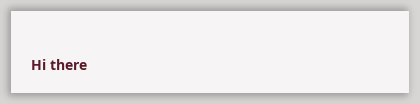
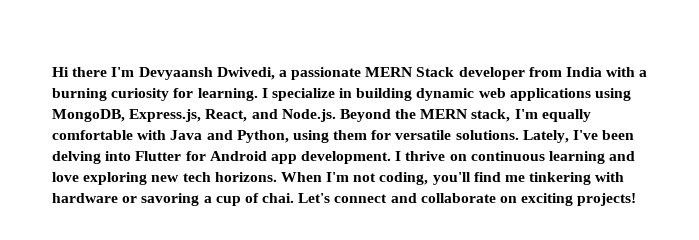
- Hi there
+ Hi there I'm Devyaansh Dwivedi, a passionate MERN Stack developer from India with a burning curiosity for learning. I specialize in building dynamic web applications using MongoDB, Express.js, React, and Node.js. Beyond the MERN stack, I'm equally comfortable with Java and Python, using them for versatile solutions. Lately, I've been delving into Flutter for Android app development. I thrive on continuous learning and love exploring new tech horizons. When I'm not coding, you'll find me tinkering with hardware or savoring a cup of chai. Let's connect and collaborate on exciting projects!

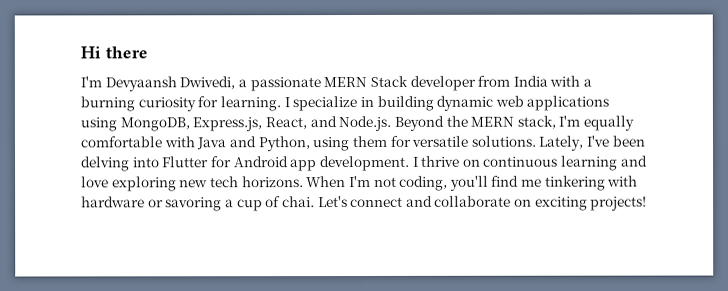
- Hi there I'm Devyaansh Dwivedi, a passionate MERN Stack developer from India with a burning curiosity for learning.
+ Hi there
+ I'm Devyaansh Dwivedi, a passionate MERN Stack developer from India with a burning curiosity for learning.

